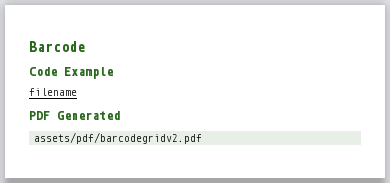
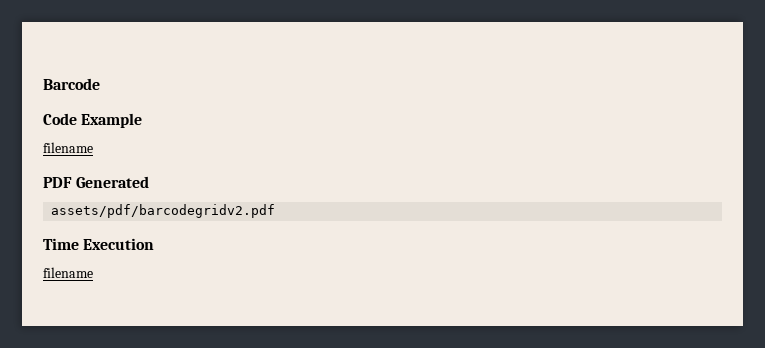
+ Time Execution
+ filename

